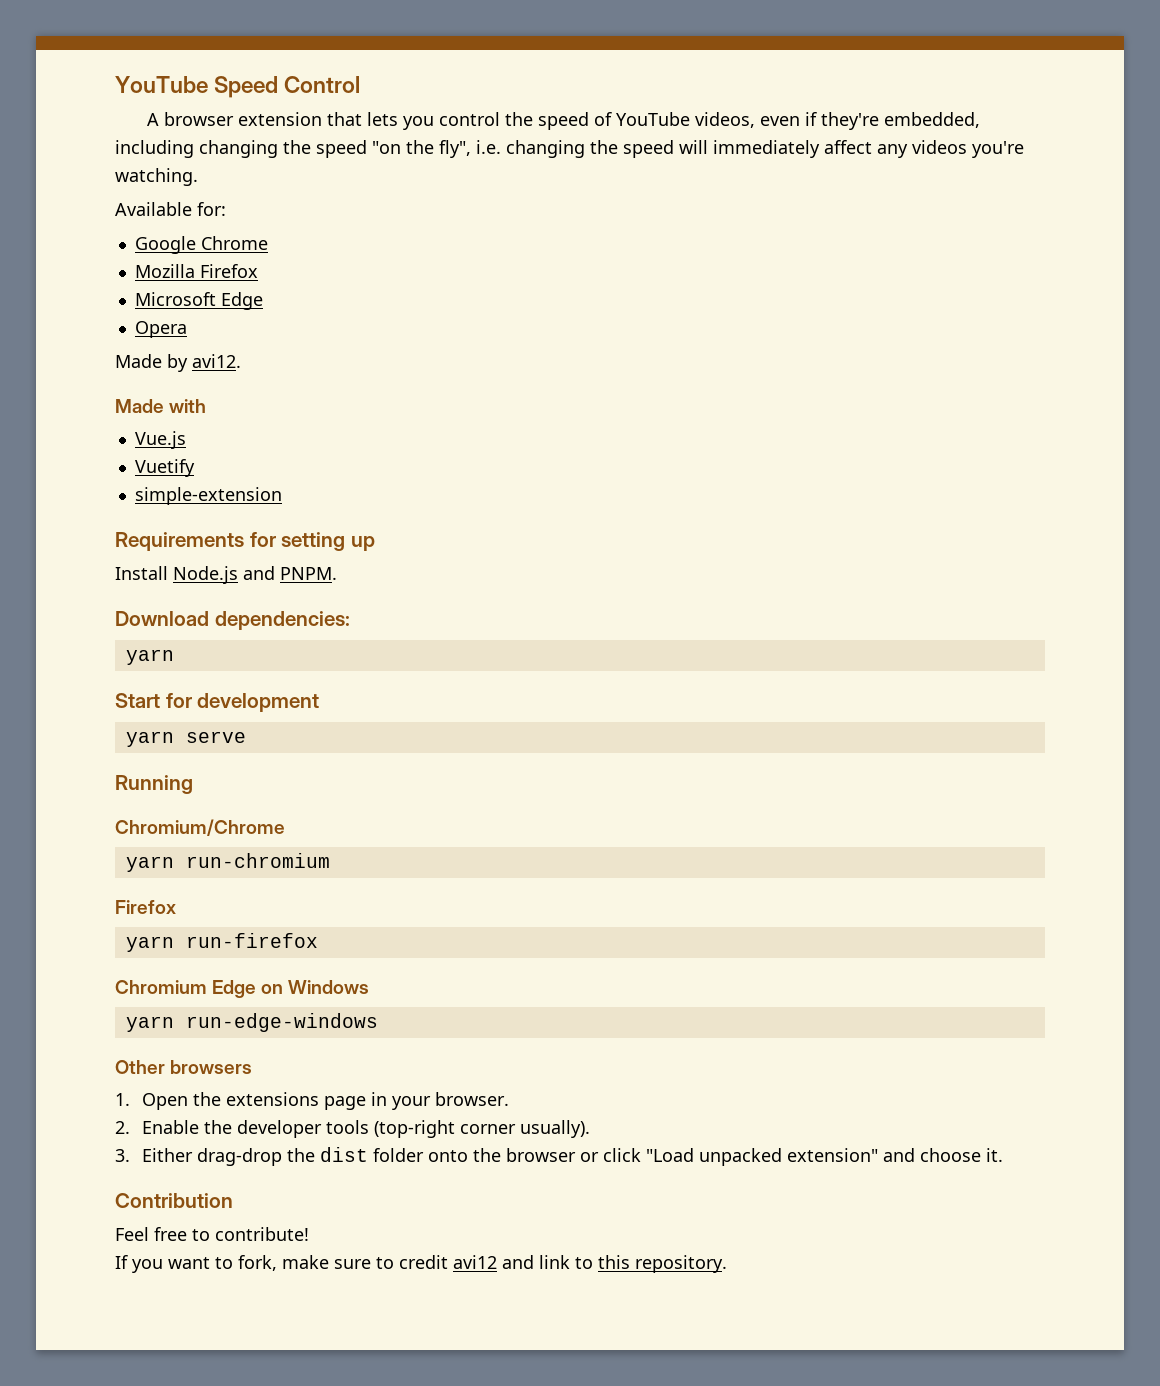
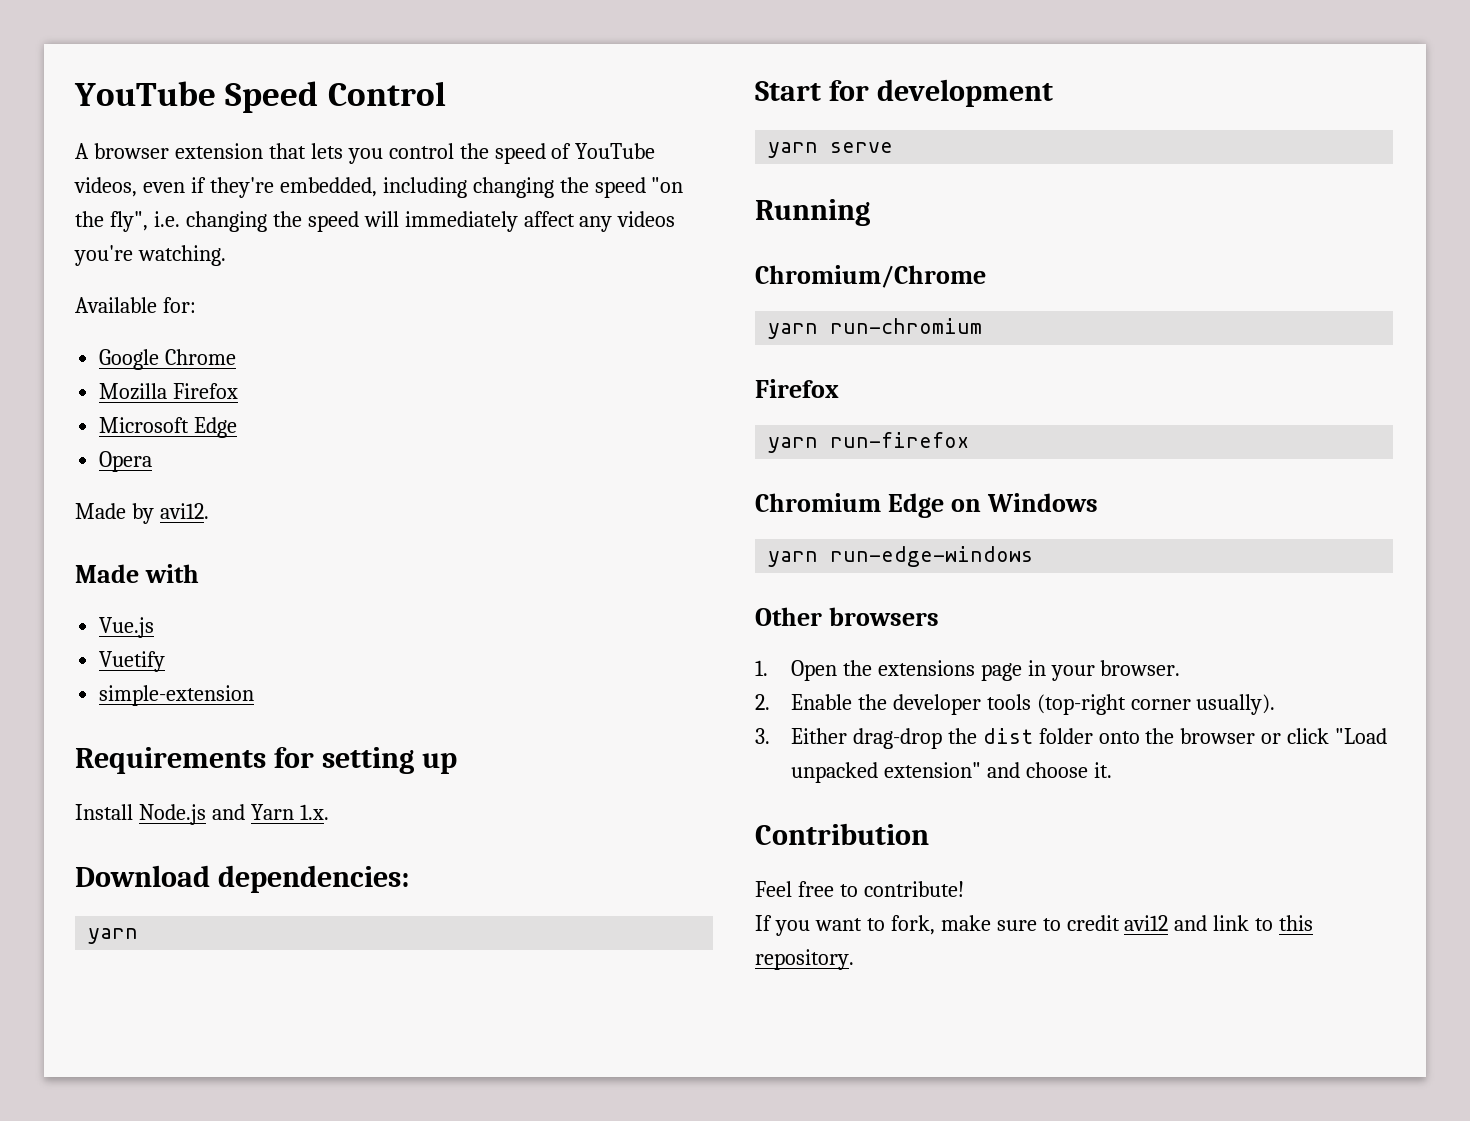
- Install Node.js and PNPM.
+ Install Node.js and Yarn 1.x.

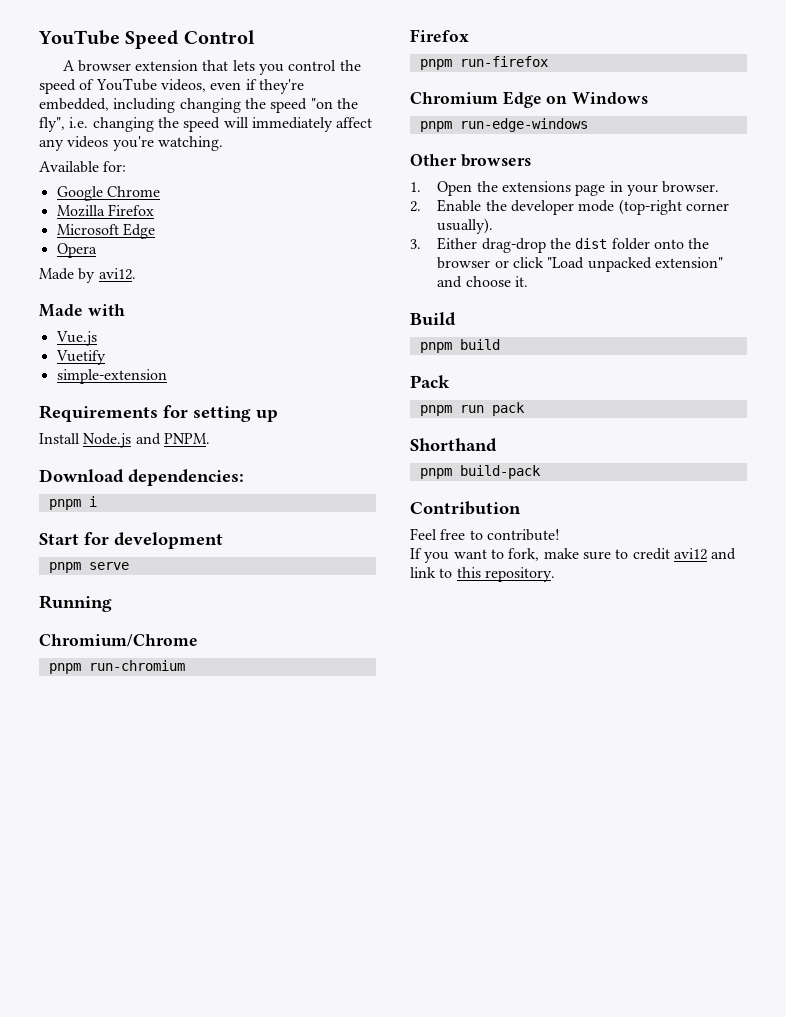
- Install Node.js and Yarn 1.x.
+ Install Node.js and PNPM.
  Download dependencies:
- yarn
+ pnpm i
- yarn serve
+ pnpm serve
- yarn run-chromium
+ pnpm run-chromium
- yarn run-firefox
+ pnpm run-firefox
- yarn run-edge-windows
+ pnpm run-edge-windows
- 2. Enable the developer tools (top-right corner usually).
+ 2. Enable the developer mode (top-right corner usually).
+ Build
+ pnpm build
+ Pack
+ pnpm run pack
+ Shorthand
+ pnpm build-pack

